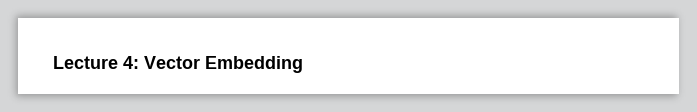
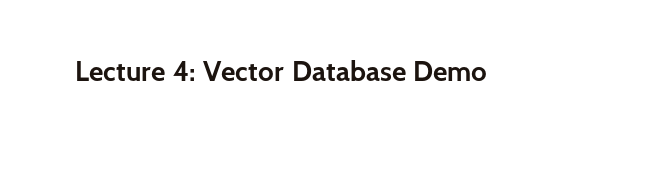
- Lecture 4: Vector Embedding
+ Lecture 4: Vector Database Demo

